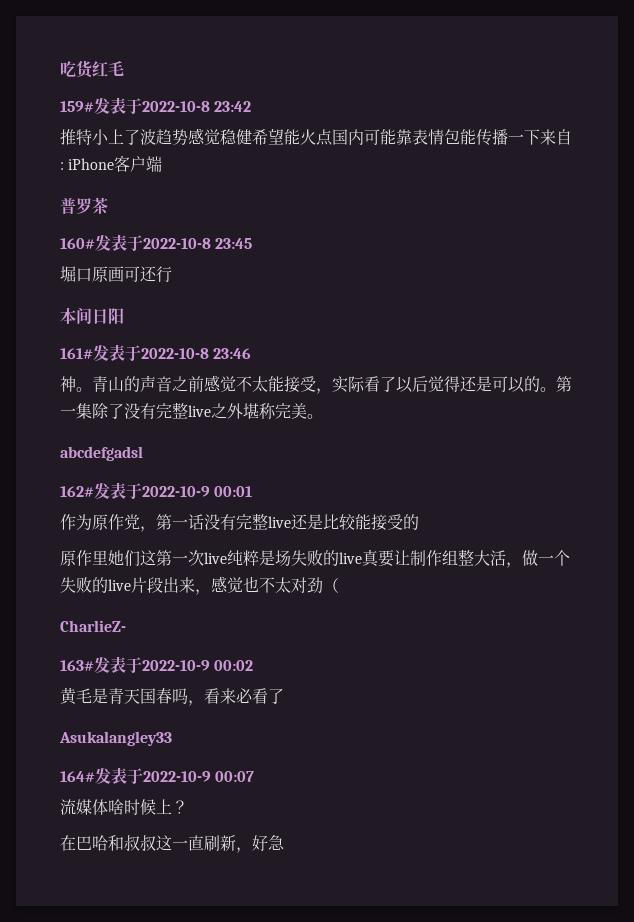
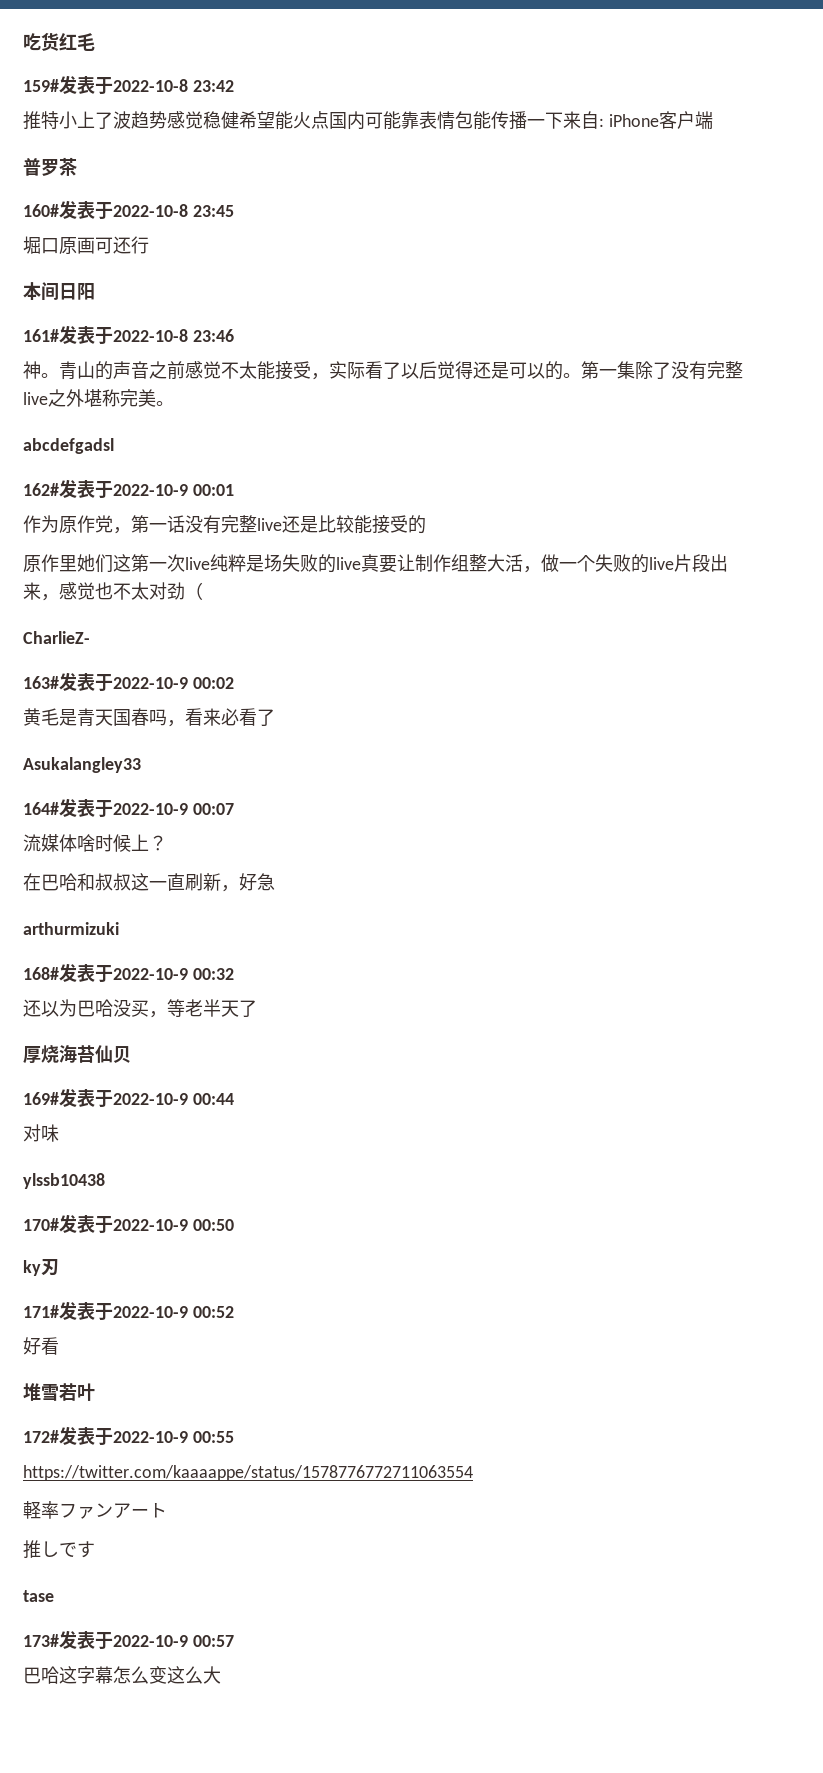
+ arthurmizuki
+ 168#发表于2022-10-9 00:32
+ 还以为巴哈没买，等老半天了
+ 厚烧海苔仙贝
+ 169#发表于2022-10-9 00:44
+ 对味
+ ylssb10438
+ 170#发表于2022-10-9 00:50
+ ky刃
+ 171#发表于2022-10-9 00:52
+ 好看
+ 堆雪若叶
+ 172#发表于2022-10-9 00:55
+ https://twitter.com/kaaaappe/status/1578776772711063554
+ 軽率ファンアート
+ 推しです
+ tase
+ 173#发表于2022-10-9 00:57
+ 巴哈这字幕怎么变这么大

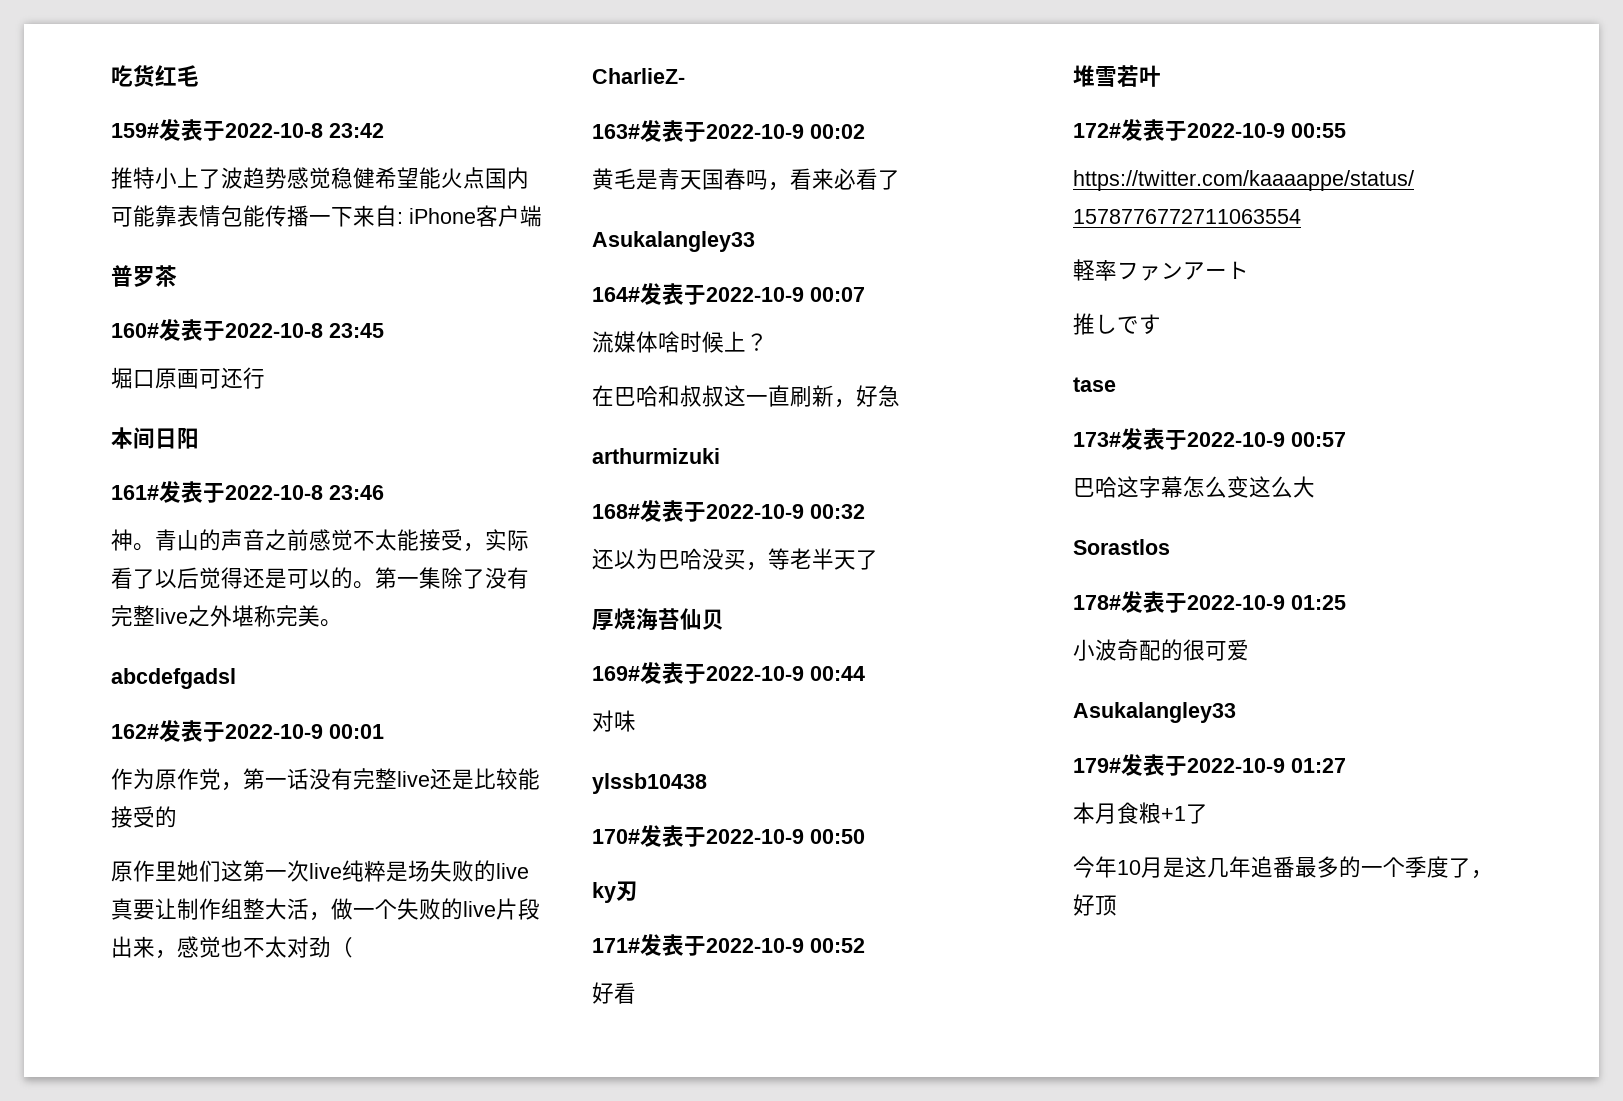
+ Sorastlos
+ 178#发表于2022-10-9 01:25
+ 小波奇配的很可爱
+ Asukalangley33
+ 179#发表于2022-10-9 01:27
+ 本月食粮+1了
+ 今年10月是这几年追番最多的一个季度了，好顶

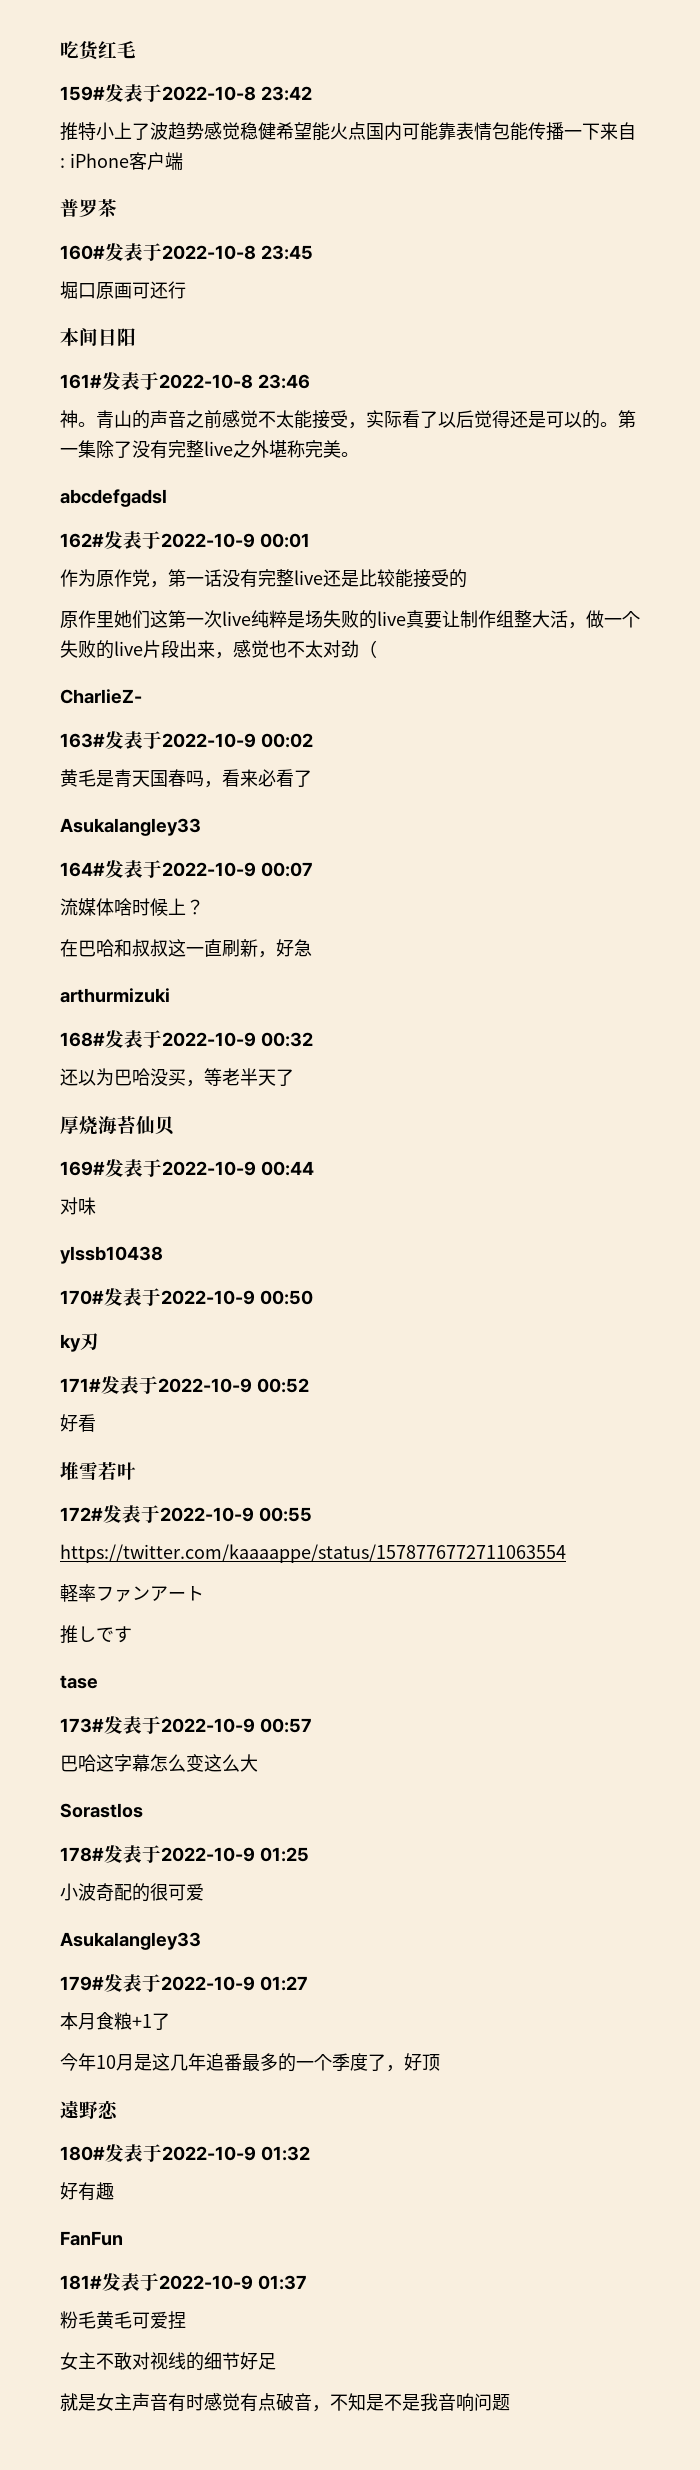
+ 遠野恋
+ 180#发表于2022-10-9 01:32
+ 好有趣
+ FanFun
+ 181#发表于2022-10-9 01:37
+ 粉毛黄毛可爱捏
+ 女主不敢对视线的细节好足
+ 就是女主声音有时感觉有点破音，不知是不是我音响问题

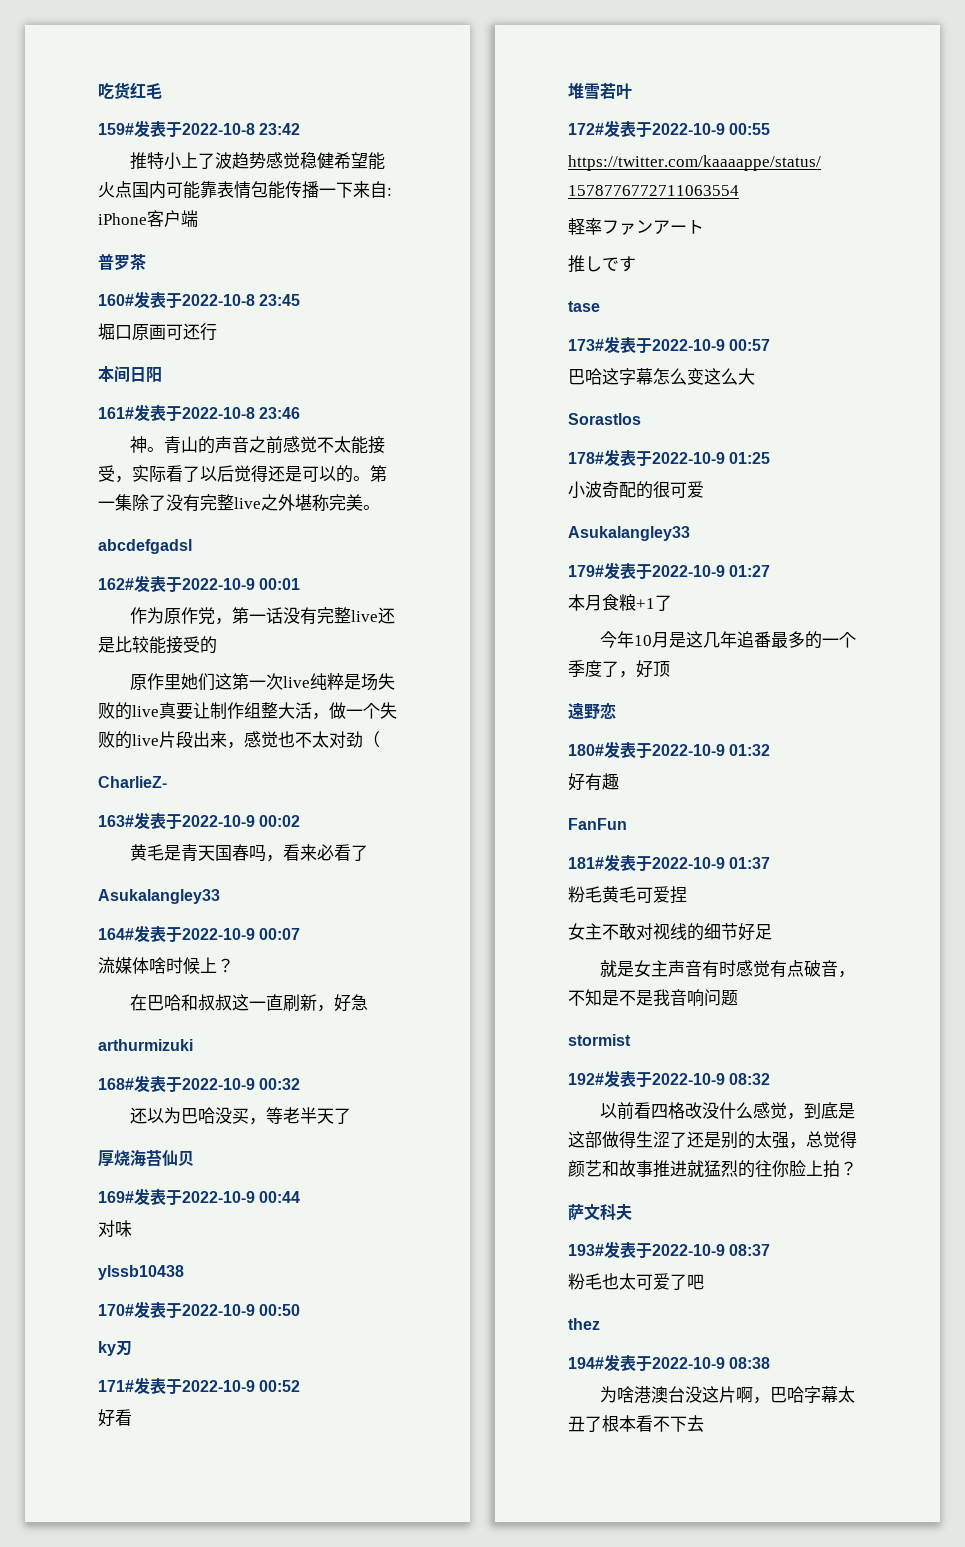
+ stormist
+ 192#发表于2022-10-9 08:32
+ 以前看四格改没什么感觉，到底是这部做得生涩了还是别的太强，总觉得颜艺和故事推进就猛烈的往你脸上拍？
+ 萨文科夫
+ 193#发表于2022-10-9 08:37
+ 粉毛也太可爱了吧
+ thez
+ 194#发表于2022-10-9 08:38
+ 为啥港澳台没这片啊，巴哈字幕太丑了根本看不下去

